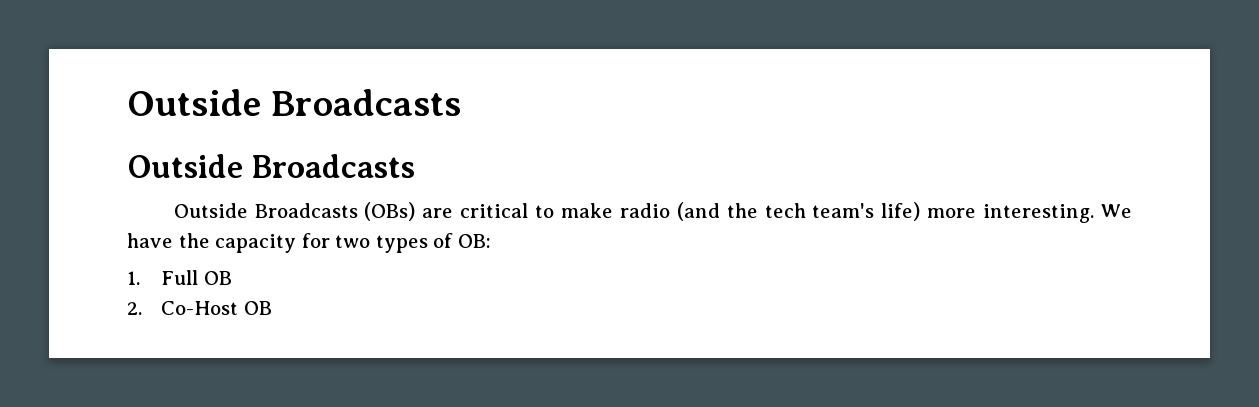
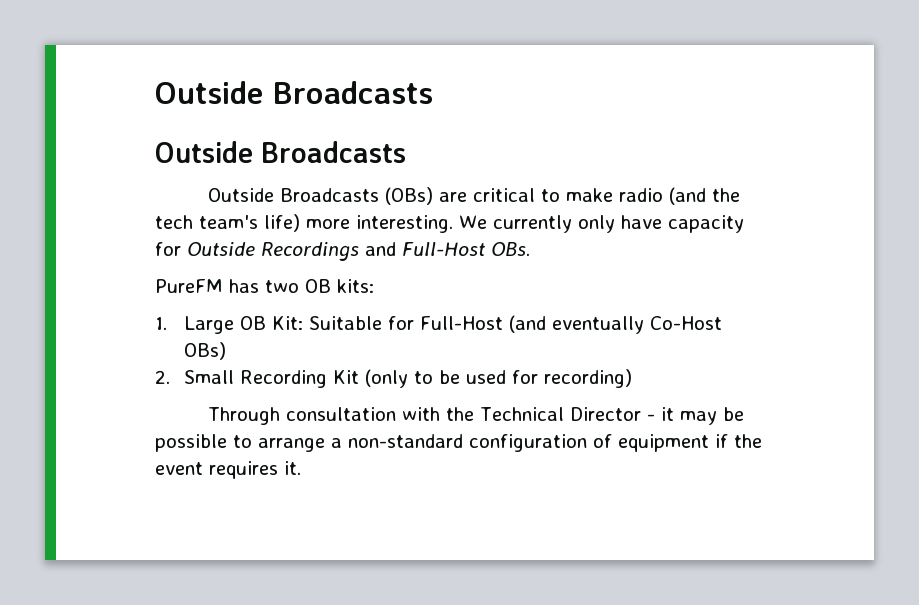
- We have the capacity for two types of OB:
+ We currently only have capacity for Outside Recordings and Full-Host OBs.
+ PureFM has two OB kits:
- 1. Full OB
- 2. Co-Host OB
+ 1. Large OB Kit: Suitable for Full-Host (and eventually Co-Host OBs)
+ 2. Small Recording Kit (only to be used for recording)
+ Through consultation with the Technical Director - it may be possible to arrange a non-standard configuration of equipment if the event requires it.

